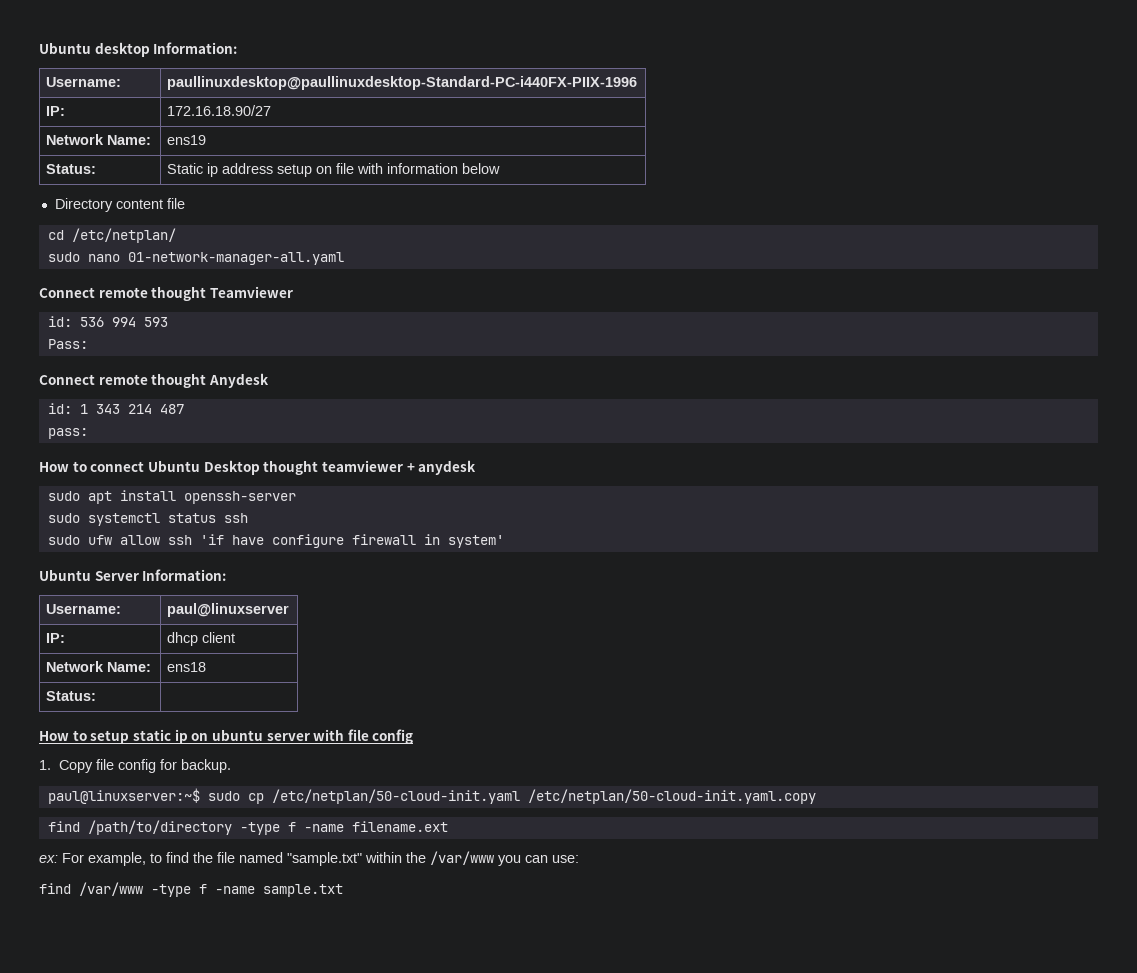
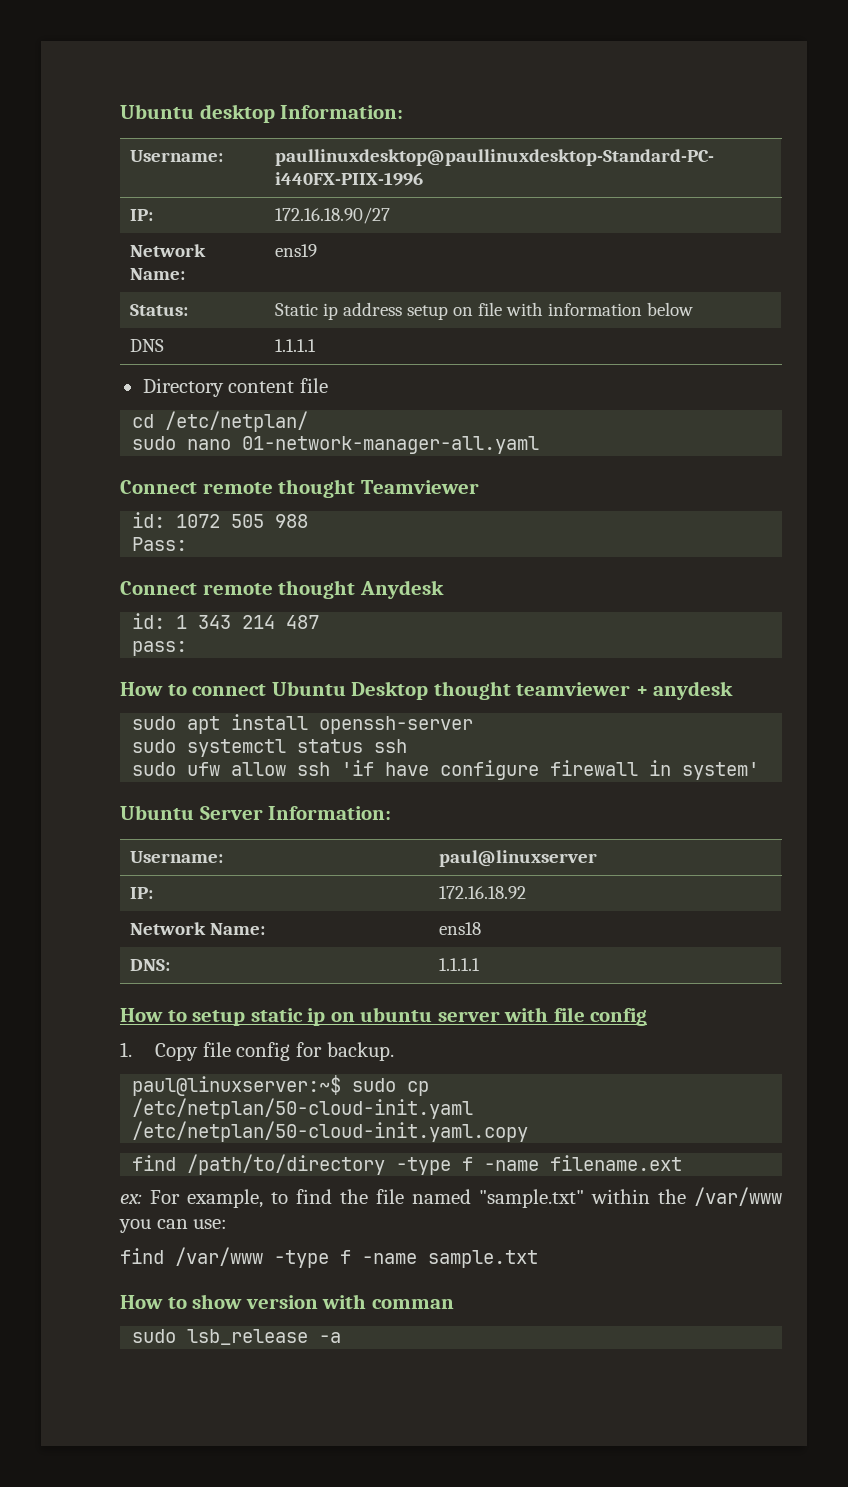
+ DNS | 1.1.1.1
- id: 536 994 593
+ id: 1072 505 988
- IP: | dhcp client
+ IP: | 172.16.18.92
  Network Name: | ens18
- Status: |
+ DNS: | 1.1.1.1
+ How to show version with comman
+ sudo lsb_release -a

